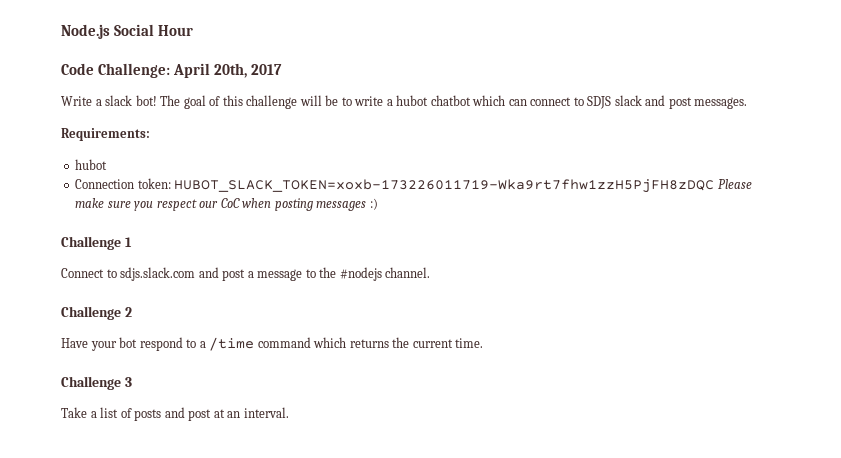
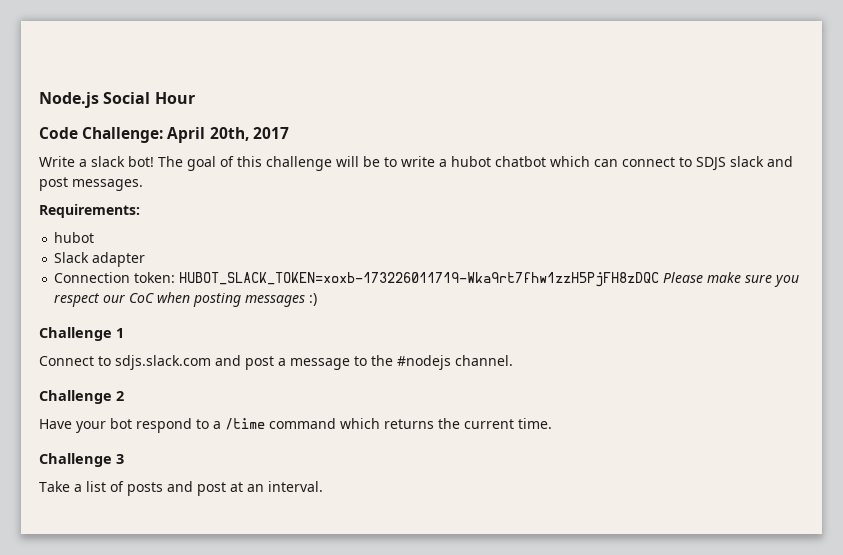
+ Slack adapter

